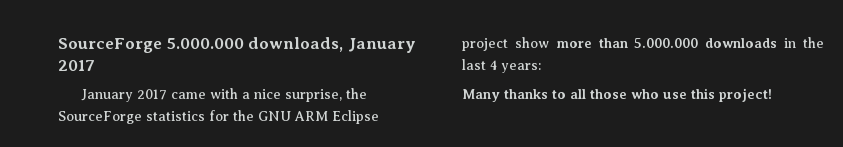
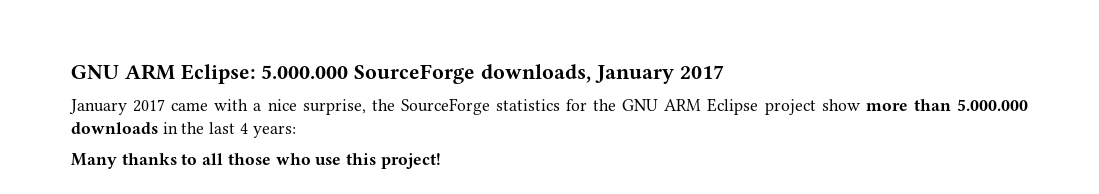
- SourceForge 5.000.000 downloads, January 2017
+ GNU ARM Eclipse: 5.000.000 SourceForge downloads, January 2017

